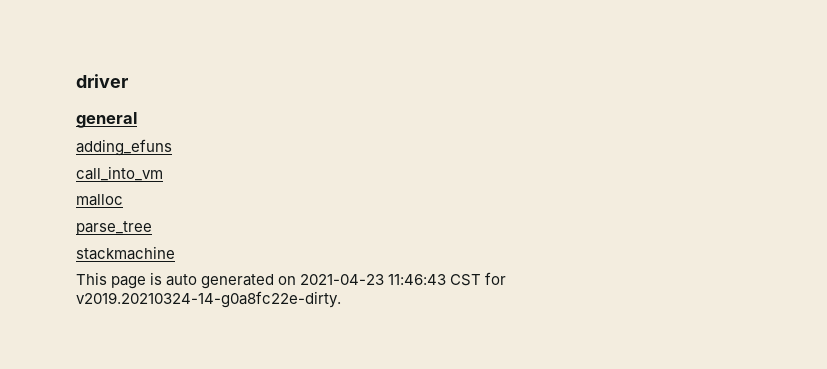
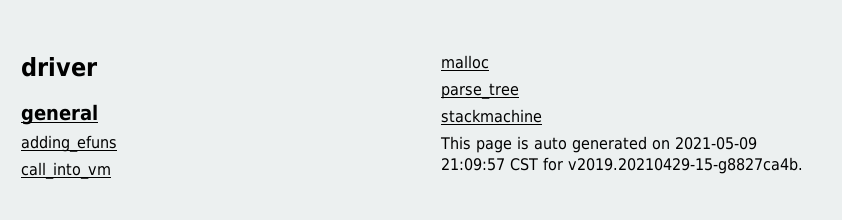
- This page is auto generated on 2021-04-23 11:46:43 CST for v2019.20210324-14-g0a8fc22e-dirty.
+ This page is auto generated on 2021-05-09 21:09:57 CST for v2019.20210429-15-g8827ca4b.

